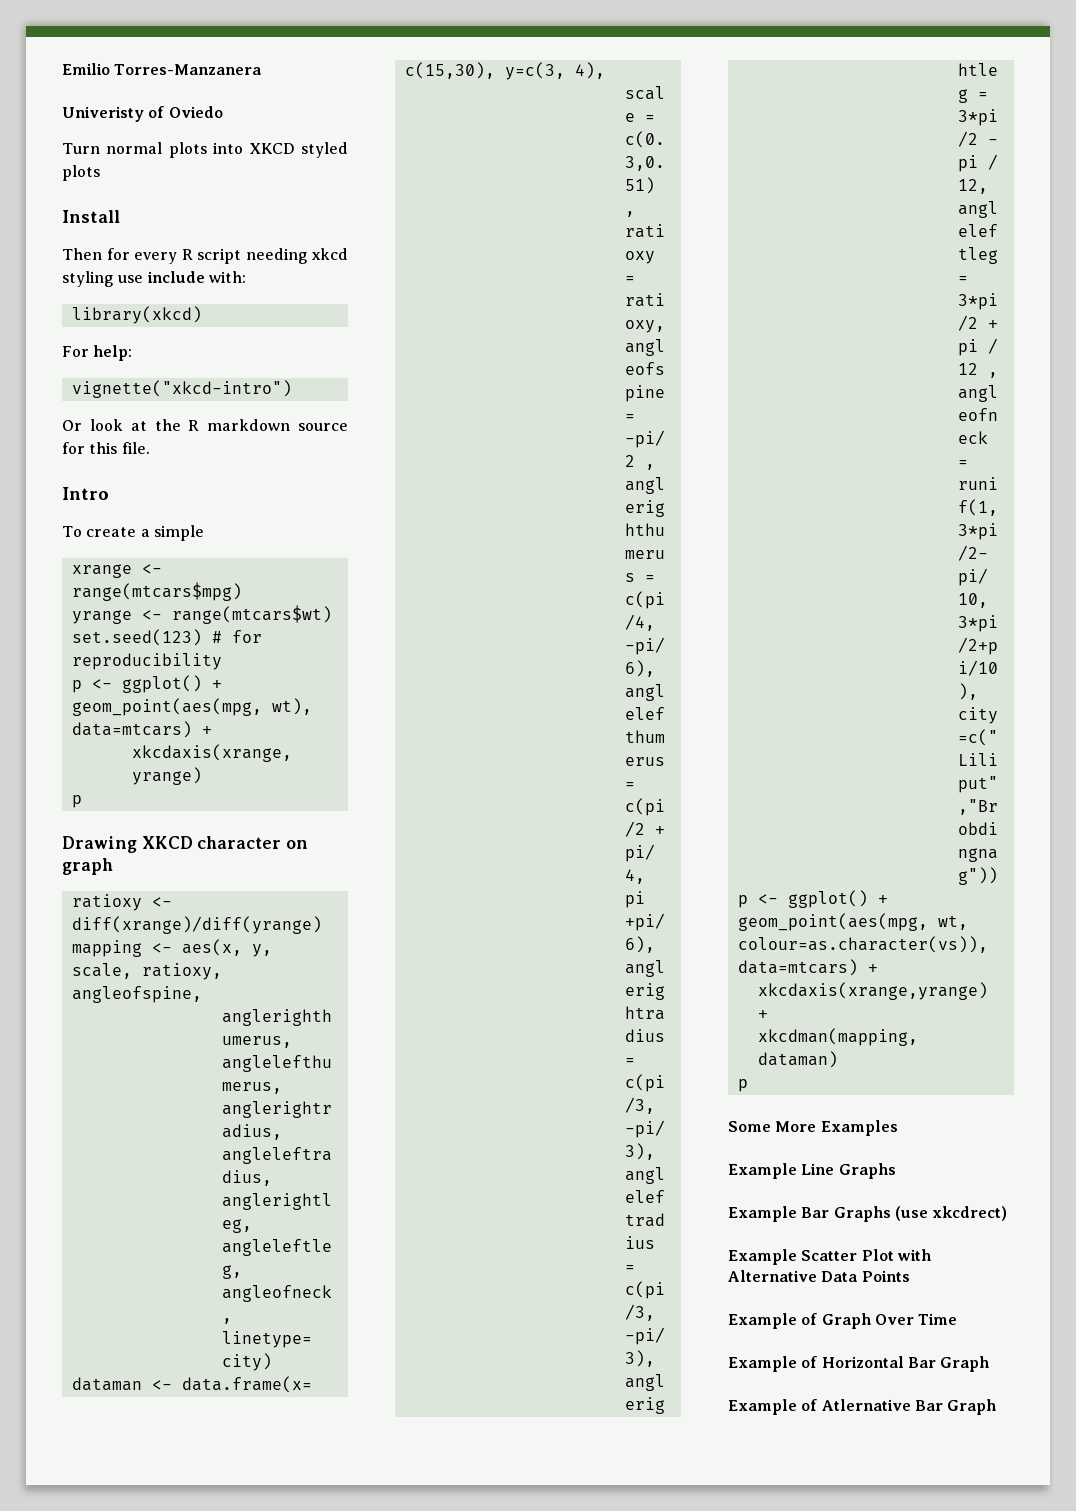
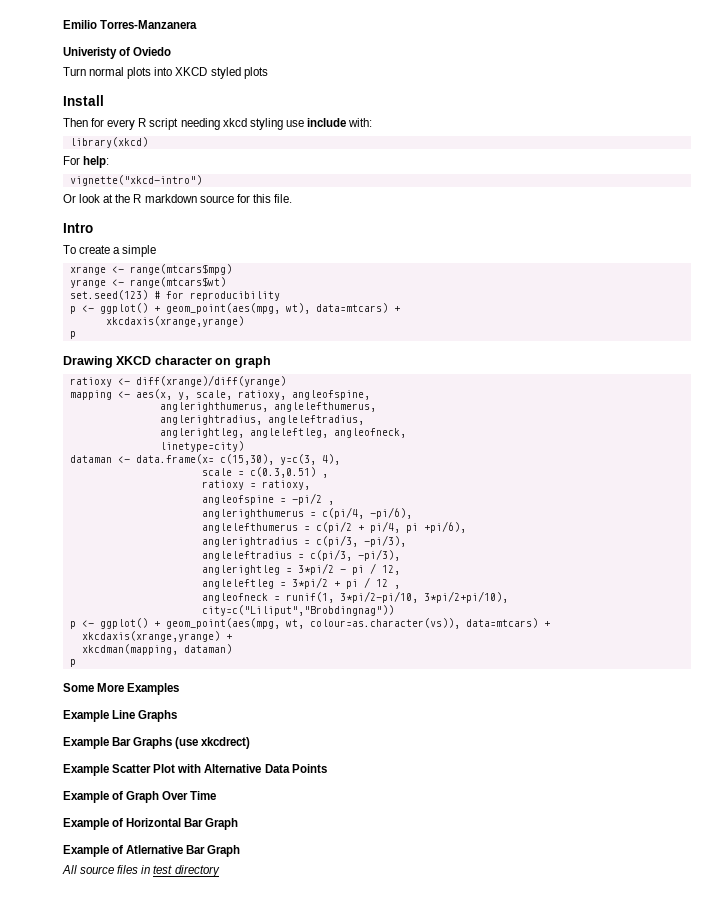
+ All source files in test directory

